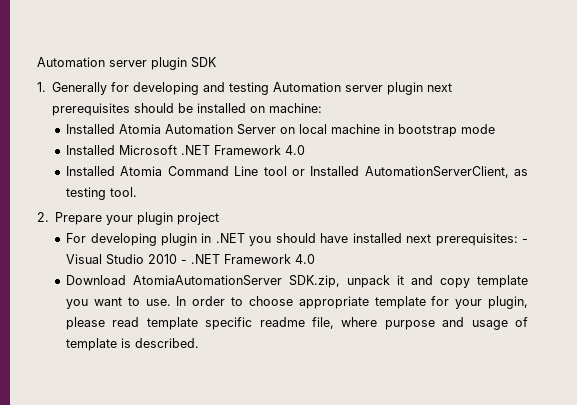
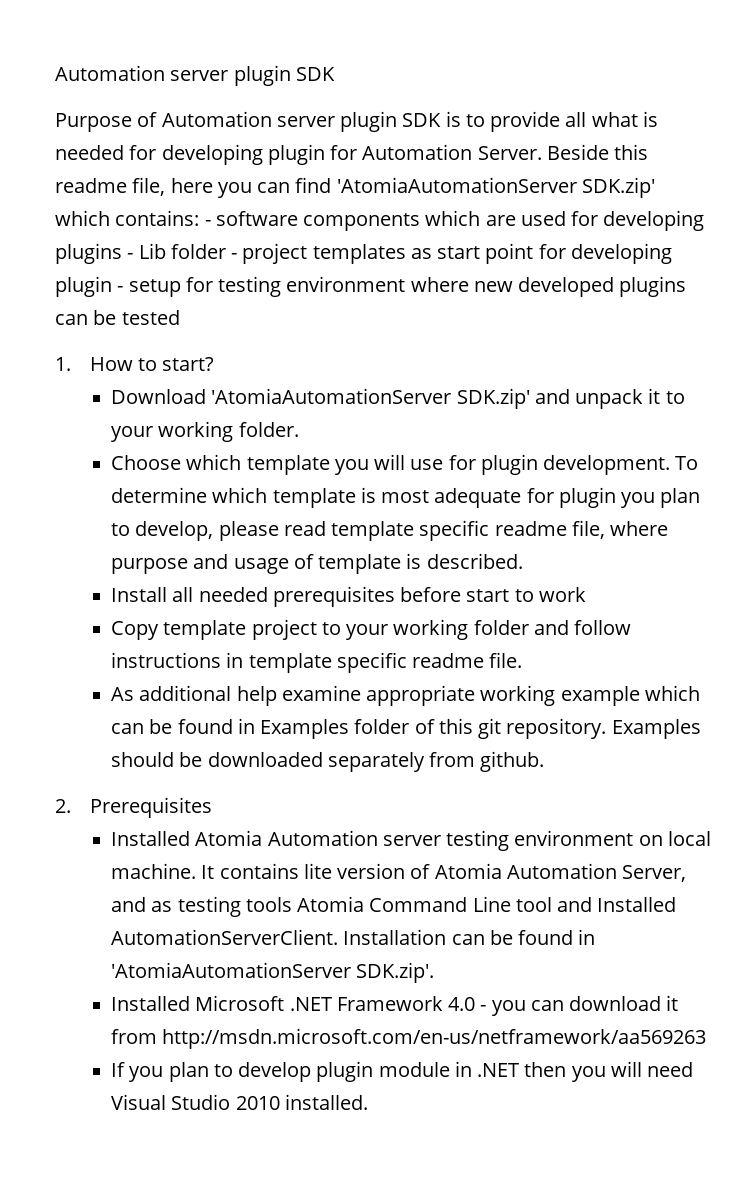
- 1. Generally for developing and testing Automation server plugin next prerequisites should be installed on machine:
- Installed Atomia Automation Server on local machine in bootstrap mode
- Installed Microsoft .NET Framework 4.0
- Installed Atomia Command Line tool or Installed AutomationServerClient, as testing tool.
- 2. Prepare your plugin project
- For developing plugin in .NET you should have installed next prerequisites: - Visual Studio 2010 - .NET Framework 4.0
- Download AtomiaAutomationServer SDK.zip, unpack it and copy template you want to use. In order to choose appropriate template for your plugin, please read template specific readme file, where purpose and usage of template is described.
+ Purpose of Automation server plugin SDK is to provide all what is needed for developing plugin for Automation Server. Beside this readme file, here you can find 'AtomiaAutomationServer SDK.zip' which contains: - software components which are used for developing plugins - Lib folder - project templates as start point for developing plugin - setup for testing environment where new developed plugins can be tested
+ 1. How to start?
+ Download 'AtomiaAutomationServer SDK.zip' and unpack it to your working folder.
+ Choose which template you will use for plugin development. To determine which template is most adequate for plugin you plan to develop, please read template specific readme file, where purpose and usage of template is described.
+ Install all needed prerequisites before start to work
+ Copy template project to your working folder and follow instructions in template specific readme file.
+ As additional help examine appropriate working example which can be found in Examples folder of this git repository. Examples should be downloaded separately from github.
+ 2. Prerequisites
+ Installed Atomia Automation server testing environment on local machine. It contains lite version of Atomia Automation Server, and as testing tools Atomia Command Line tool and Installed AutomationServerClient. Installation can be found in 'AtomiaAutomationServer SDK.zip'.
+ Installed Microsoft .NET Framework 4.0 - you can download it from http://msdn.microsoft.com/en-us/netframework/aa569263
+ If you plan to develop plugin module in .NET then you will need Visual Studio 2010 installed.

